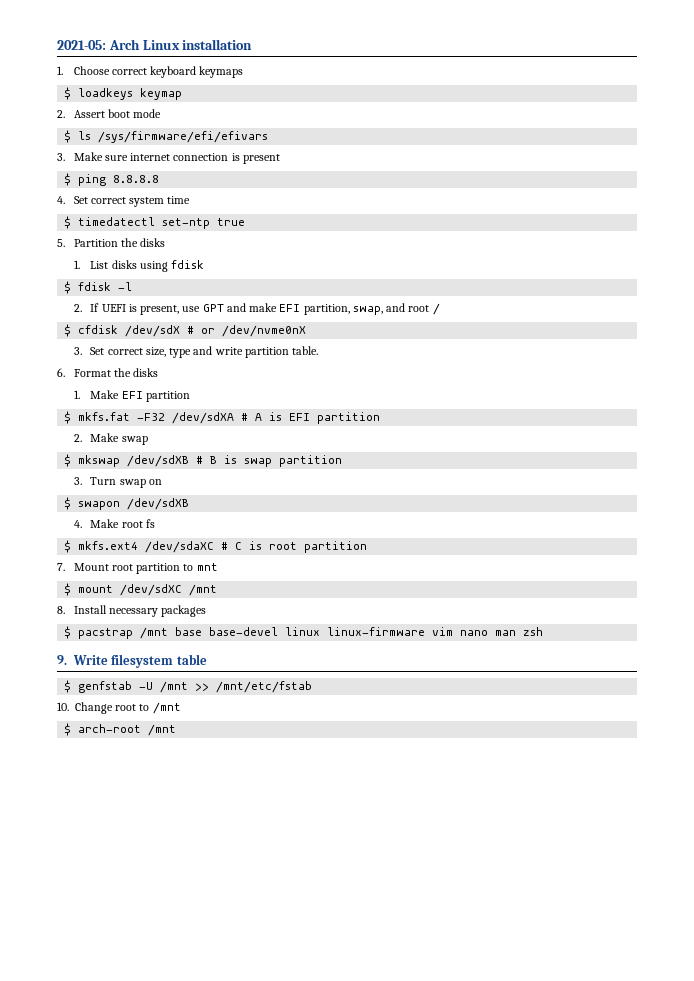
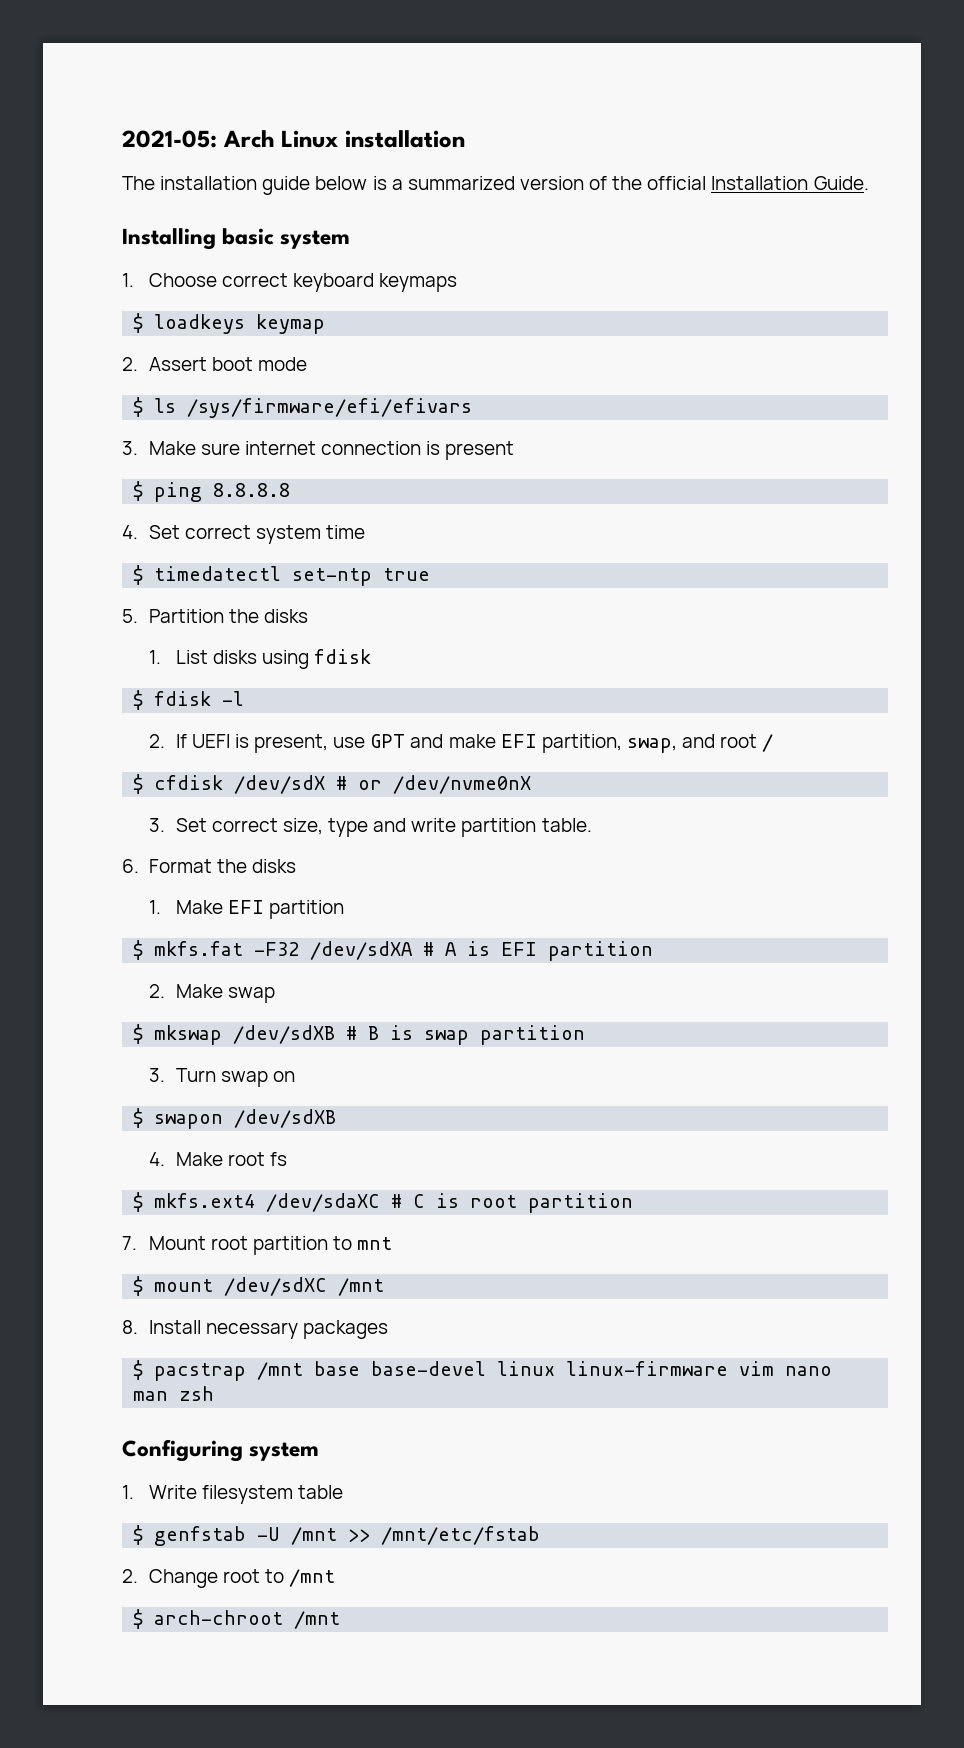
+ The installation guide below is a summarized version of the official Installation Guide.
+ Installing basic system
- 9. Write filesystem table
+ Configuring system
+ 1. Write filesystem table
- 10. Change root to /mnt
+ 2. Change root to /mnt
- $ arch-root /mnt
+ $ arch-chroot /mnt

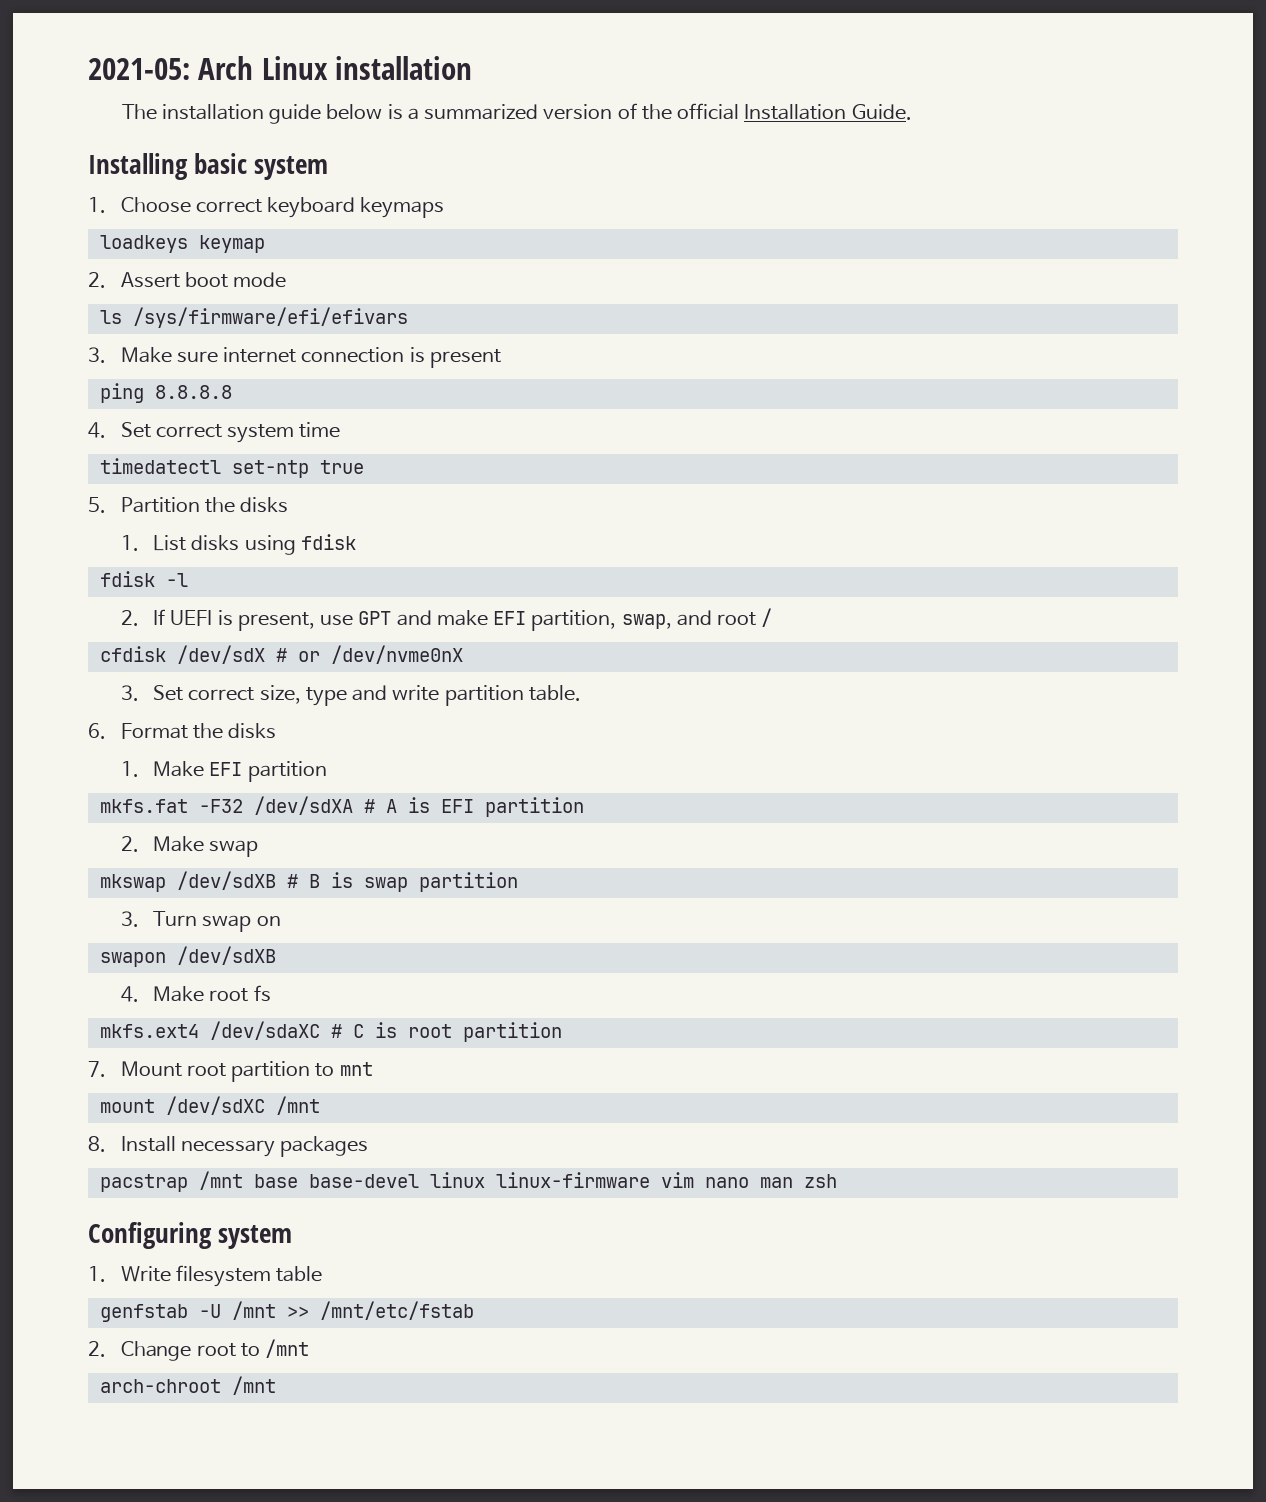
- $ loadkeys keymap
+ loadkeys keymap
- $ ls /sys/firmware/efi/efivars
+ ls /sys/firmware/efi/efivars
- $ ping 8.8.8.8
+ ping 8.8.8.8
- $ timedatectl set-ntp true
+ timedatectl set-ntp true
- $ fdisk -l
+ fdisk -l
- $ cfdisk /dev/sdX # or /dev/nvme0nX
+ cfdisk /dev/sdX # or /dev/nvme0nX
- $ mkfs.fat -F32 /dev/sdXA # A is EFI partition
+ mkfs.fat -F32 /dev/sdXA # A is EFI partition
- $ mkswap /dev/sdXB # B is swap partition
+ mkswap /dev/sdXB # B is swap partition
- $ swapon /dev/sdXB
+ swapon /dev/sdXB
- $ mkfs.ext4 /dev/sdaXC # C is root partition
+ mkfs.ext4 /dev/sdaXC # C is root partition
- $ mount /dev/sdXC /mnt
+ mount /dev/sdXC /mnt
- $ pacstrap /mnt base base-devel linux linux-firmware vim nano man zsh
+ pacstrap /mnt base base-devel linux linux-firmware vim nano man zsh
- $ genfstab -U /mnt >> /mnt/etc/fstab
+ genfstab -U /mnt >> /mnt/etc/fstab
- $ arch-chroot /mnt
+ arch-chroot /mnt

